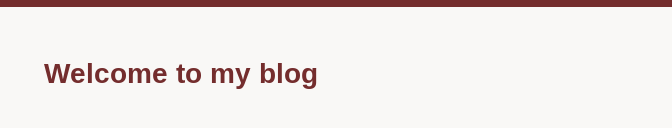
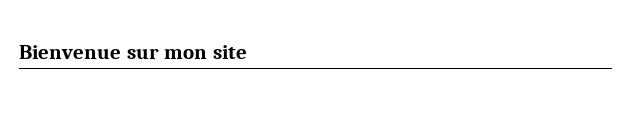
- Welcome to my blog
+ Bienvenue sur mon site

